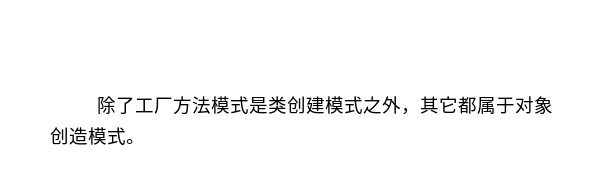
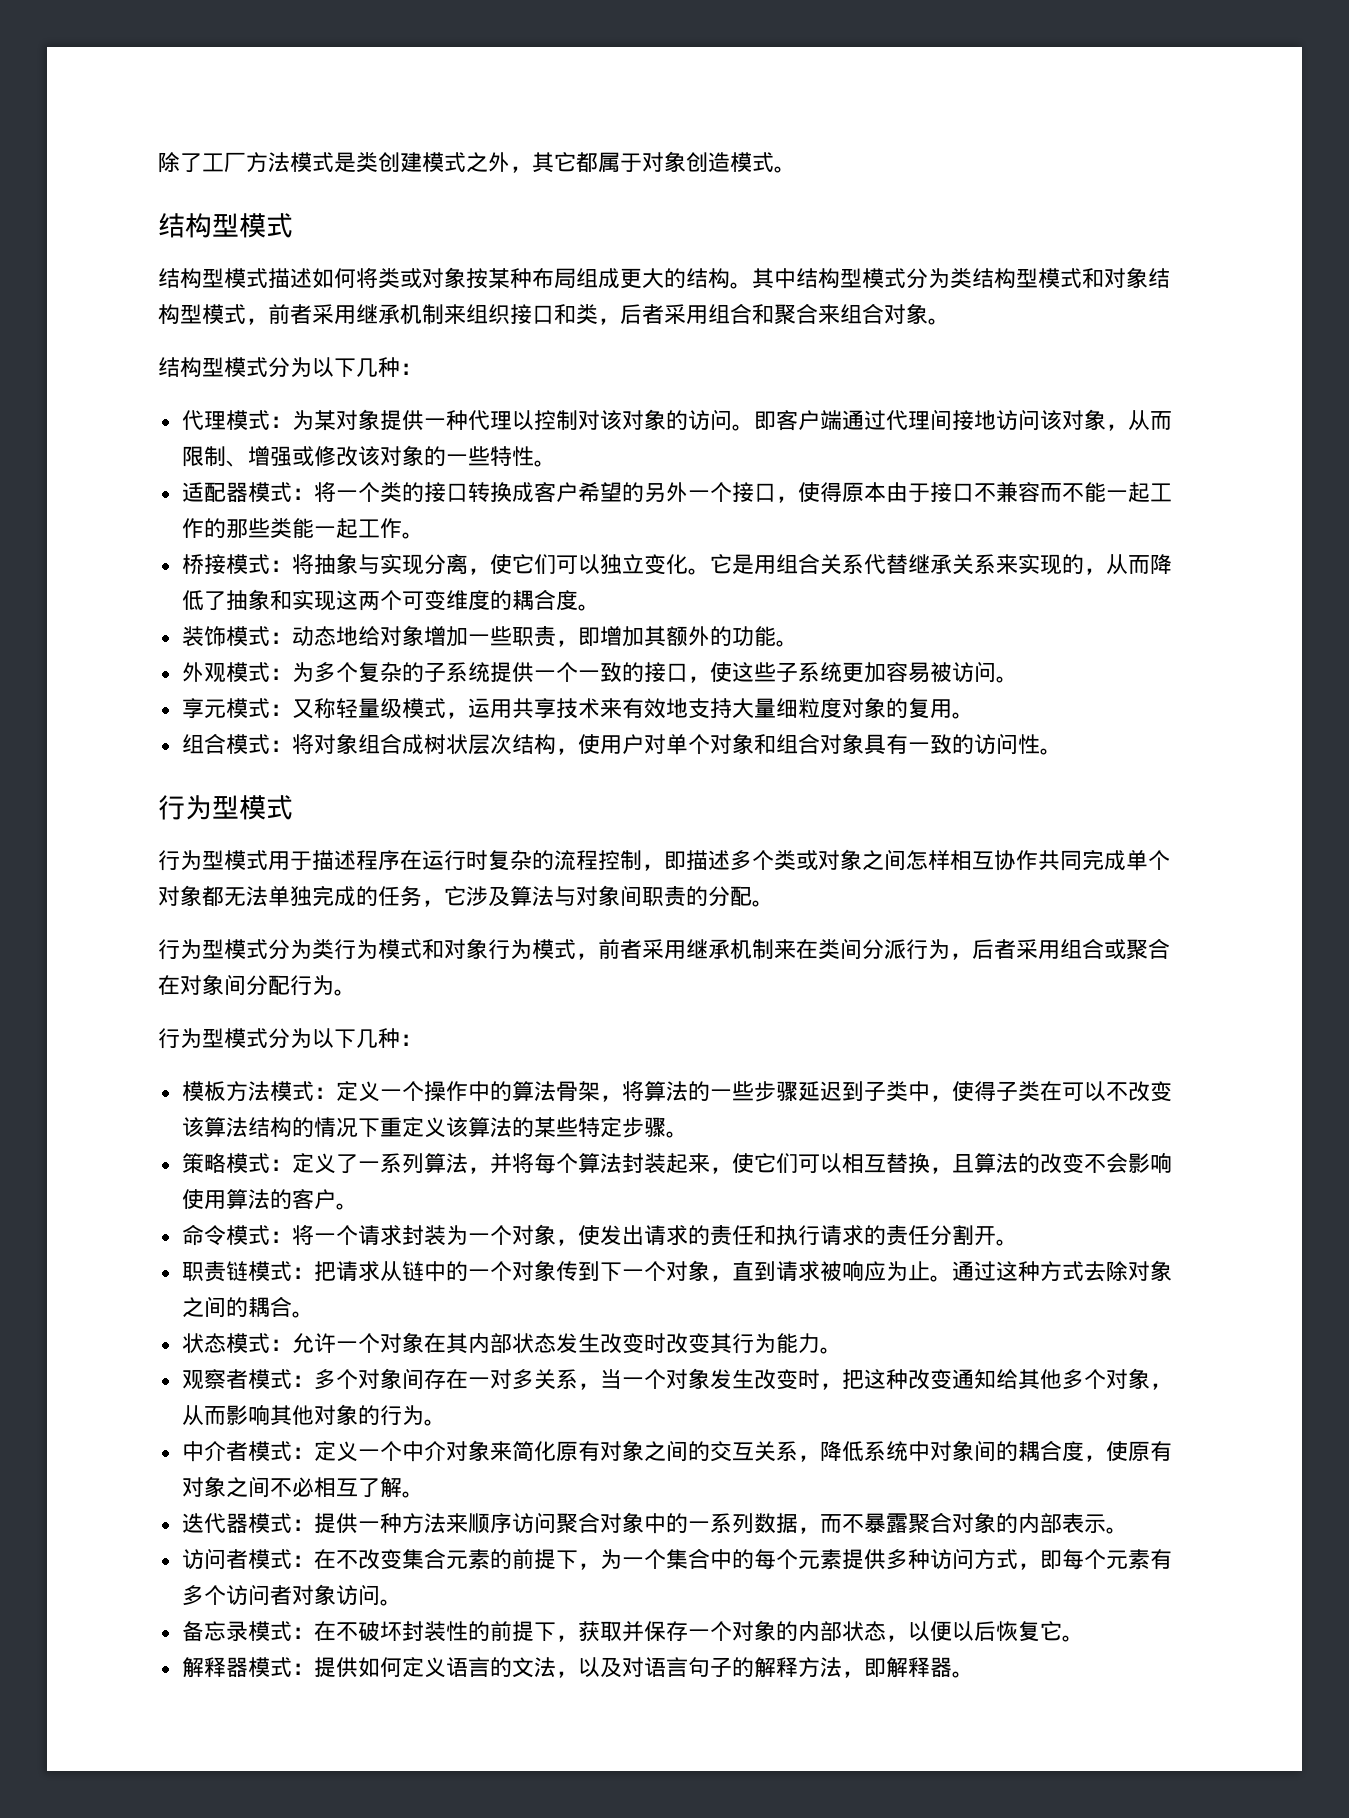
  除了工厂方法模式是类创建模式之外，其它都属于对象创造模式。
+ 结构型模式
+ 结构型模式描述如何将类或对象按某种布局组成更大的结构。其中结构型模式分为类结构型模式和对象结构型模式，前者采用继承机制来组织接口和类，后者采用组合和聚合来组合对象。
+ 结构型模式分为以下几种：
+ 代理模式：为某对象提供一种代理以控制对该对象的访问。即客户端通过代理间接地访问该对象，从而限制、增强或修改该对象的一些特性。
+ 适配器模式：将一个类的接口转换成客户希望的另外一个接口，使得原本由于接口不兼容而不能一起工作的那些类能一起工作。
+ 桥接模式：将抽象与实现分离，使它们可以独立变化。它是用组合关系代替继承关系来实现的，从而降低了抽象和实现这两个可变维度的耦合度。
+ 装饰模式：动态地给对象增加一些职责，即增加其额外的功能。
+ 外观模式：为多个复杂的子系统提供一个一致的接口，使这些子系统更加容易被访问。
+ 享元模式：又称轻量级模式，运用共享技术来有效地支持大量细粒度对象的复用。
+ 组合模式：将对象组合成树状层次结构，使用户对单个对象和组合对象具有一致的访问性。
+ 行为型模式
+ 行为型模式用于描述程序在运行时复杂的流程控制，即描述多个类或对象之间怎样相互协作共同完成单个对象都无法单独完成的任务，它涉及算法与对象间职责的分配。
+ 行为型模式分为类行为模式和对象行为模式，前者采用继承机制来在类间分派行为，后者采用组合或聚合在对象间分配行为。
+ 行为型模式分为以下几种：
+ 模板方法模式：定义一个操作中的算法骨架，将算法的一些步骤延迟到子类中，使得子类在可以不改变该算法结构的情况下重定义该算法的某些特定步骤。
+ 策略模式：定义了一系列算法，并将每个算法封装起来，使它们可以相互替换，且算法的改变不会影响使用算法的客户。
+ 命令模式：将一个请求封装为一个对象，使发出请求的责任和执行请求的责任分割开。
+ 职责链模式：把请求从链中的一个对象传到下一个对象，直到请求被响应为止。通过这种方式去除对象之间的耦合。
+ 状态模式：允许一个对象在其内部状态发生改变时改变其行为能力。
+ 观察者模式：多个对象间存在一对多关系，当一个对象发生改变时，把这种改变通知给其他多个对象，从而影响其他对象的行为。
+ 中介者模式：定义一个中介对象来简化原有对象之间的交互关系，降低系统中对象间的耦合度，使原有对象之间不必相互了解。
+ 迭代器模式：提供一种方法来顺序访问聚合对象中的一系列数据，而不暴露聚合对象的内部表示。
+ 访问者模式：在不改变集合元素的前提下，为一个集合中的每个元素提供多种访问方式，即每个元素有多个访问者对象访问。
+ 备忘录模式：在不破坏封装性的前提下，获取并保存一个对象的内部状态，以便以后恢复它。
+ 解释器模式：提供如何定义语言的文法，以及对语言句子的解释方法，即解释器。

